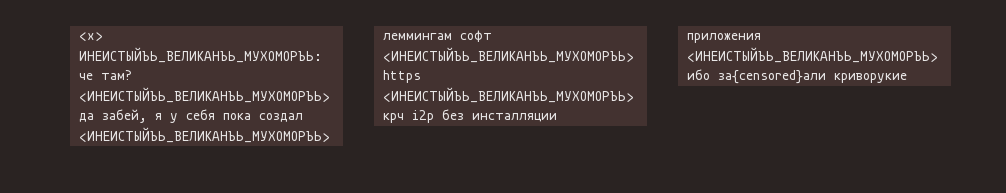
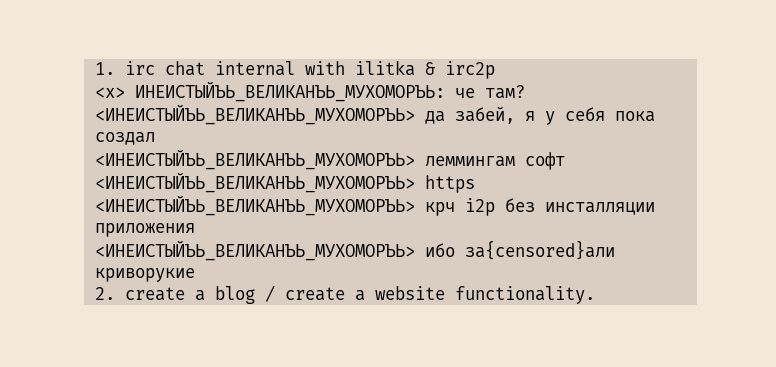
+ 1. irc chat internal with ilitka & irc2p
+ 2. create a blog / create a website functionality.

